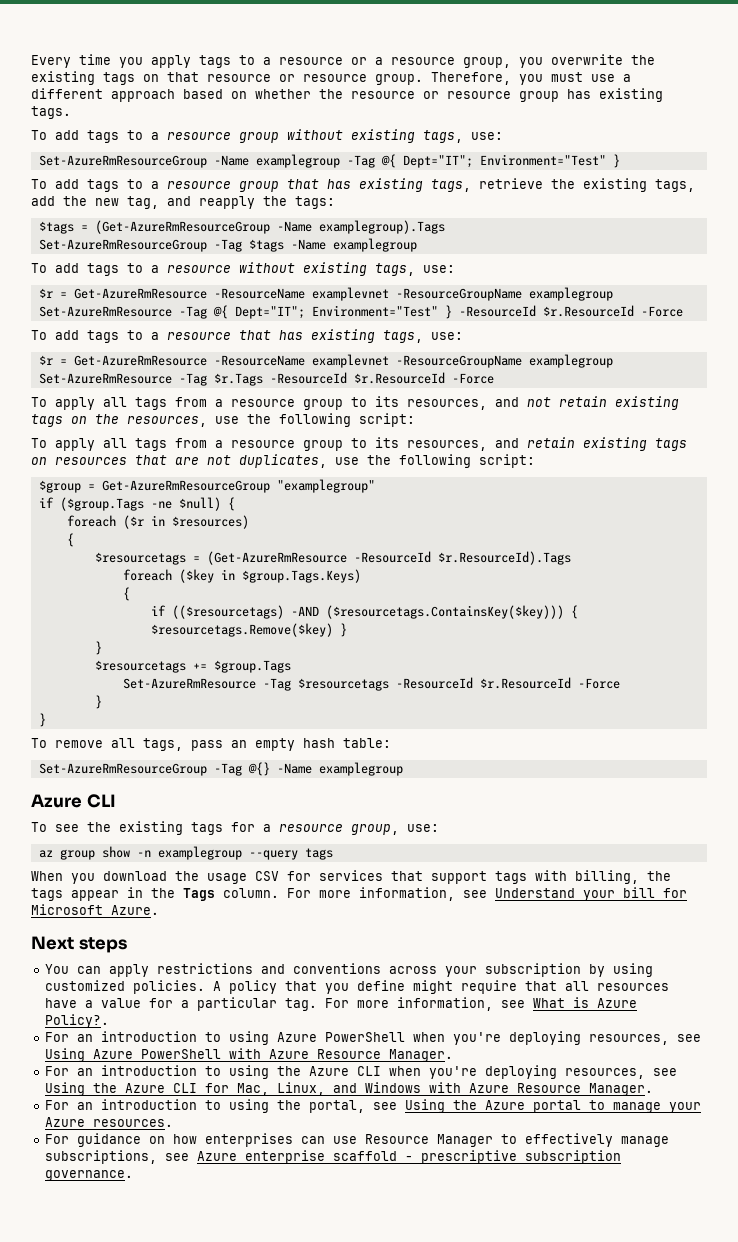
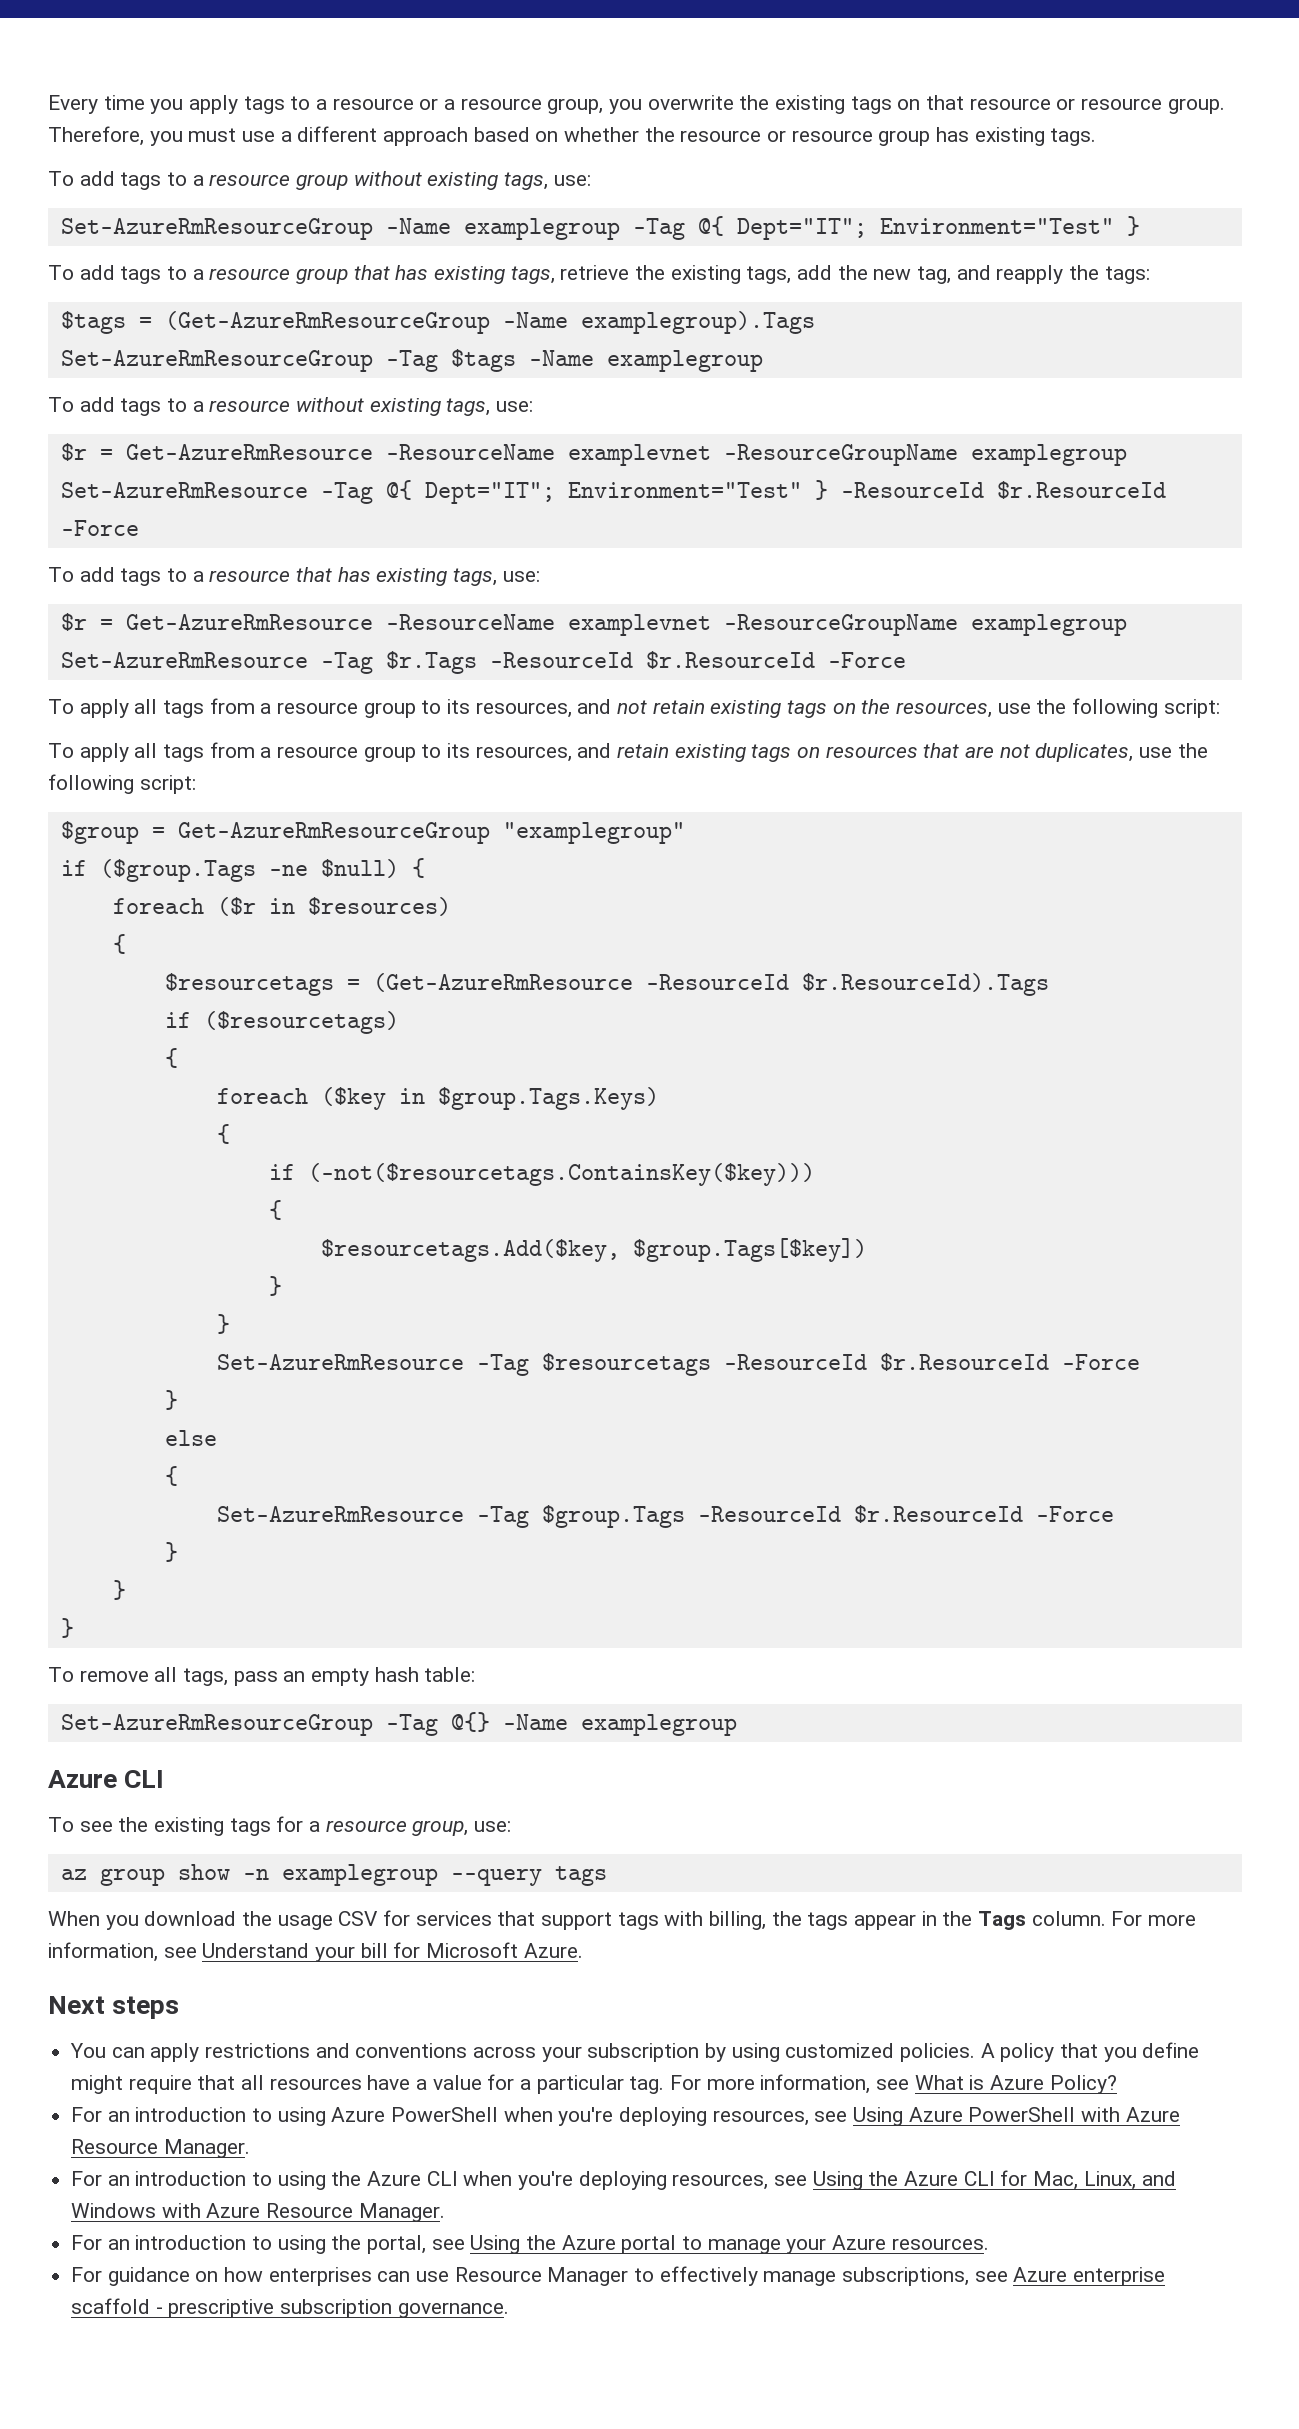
+ if ($resourcetags)
+ {
- if (($resourcetags) -AND ($resourcetags.ContainsKey($key))) { $resourcetags.Remove($key) }
+ if (-not($resourcetags.ContainsKey($key)))
+ {
+ $resourcetags.Add($key, $group.Tags[$key])
  }
- $resourcetags += $group.Tags
+ }
+ else
+ {
+ Set-AzureRmResource -Tag $group.Tags -ResourceId $r.ResourceId -Force
+ }
+ }
- For more information, see What is Azure Policy?.
+ For more information, see What is Azure Policy?

